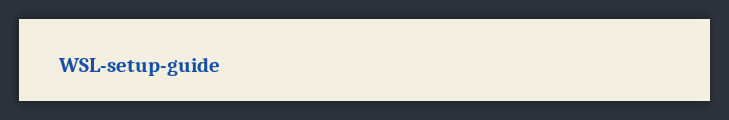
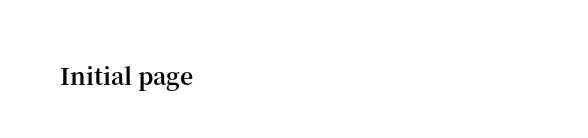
- WSL-setup-guide
+ Initial page

